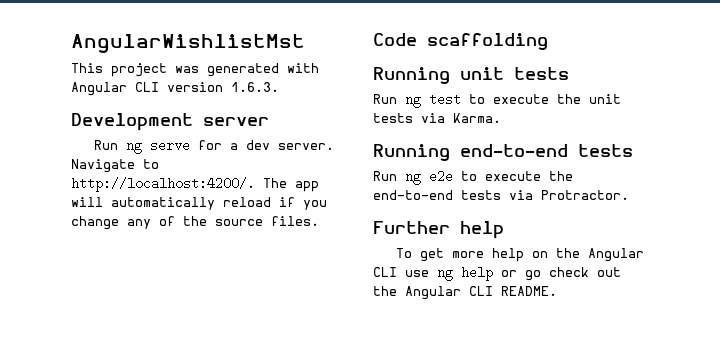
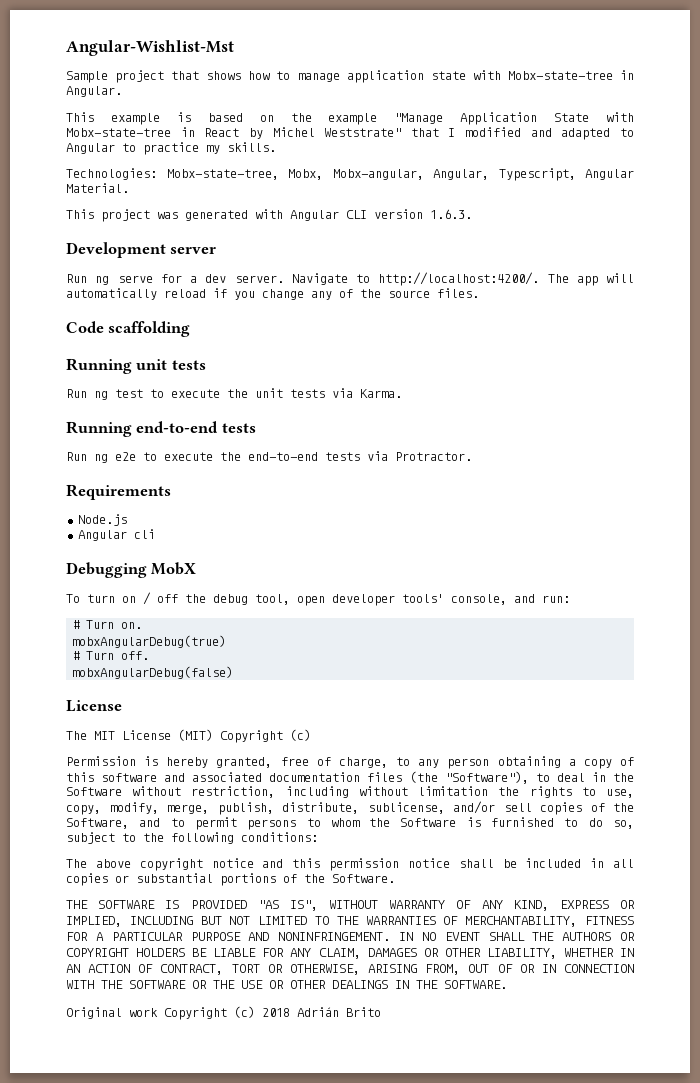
- AngularWishlistMst
+ Angular-Wishlist-Mst
+ Sample project that shows how to manage application state with Mobx-state-tree in Angular.
+ This example is based on the example "Manage Application State with Mobx-state-tree in React by Michel Weststrate" that I modified and adapted to Angular to practice my skills.
+ Technologies: Mobx-state-tree, Mobx, Mobx-angular, Angular, Typescript, Angular Material.
- Further help
- To get more help on the Angular CLI use ng help or go check out the Angular CLI README.
+ Requirements
+ Node.js
+ Angular cli
+ Debugging MobX
+ To turn on / off the debug tool, open developer tools' console, and run:
+ # Turn on.
+ mobxAngularDebug(true)
+ # Turn off.
+ mobxAngularDebug(false)
+ License
+ The MIT License (MIT) Copyright (c)
+ Permission is hereby granted, free of charge, to any person obtaining a copy of this software and associated documentation files (the "Software"), to deal in the Software without restriction, including without limitation the rights to use, copy, modify, merge, publish, distribute, sublicense, and/or sell copies of the Software, and to permit persons to whom the Software is furnished to do so, subject to the following conditions:
+ The above copyright notice and this permission notice shall be included in all copies or substantial portions of the Software.
+ THE SOFTWARE IS PROVIDED "AS IS", WITHOUT WARRANTY OF ANY KIND, EXPRESS OR IMPLIED, INCLUDING BUT NOT LIMITED TO THE WARRANTIES OF MERCHANTABILITY, FITNESS FOR A PARTICULAR PURPOSE AND NONINFRINGEMENT. IN NO EVENT SHALL THE AUTHORS OR COPYRIGHT HOLDERS BE LIABLE FOR ANY CLAIM, DAMAGES OR OTHER LIABILITY, WHETHER IN AN ACTION OF CONTRACT, TORT OR OTHERWISE, ARISING FROM, OUT OF OR IN CONNECTION WITH THE SOFTWARE OR THE USE OR OTHER DEALINGS IN THE SOFTWARE.
+ Original work Copyright (c) 2018 Adrián Brito

